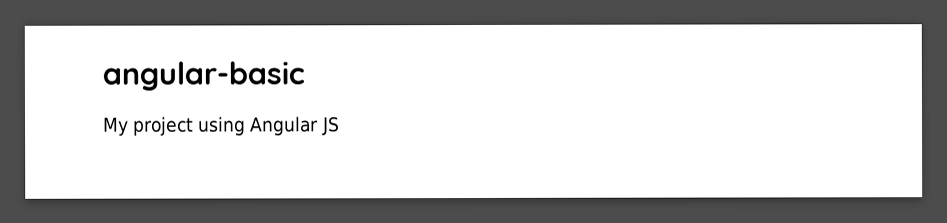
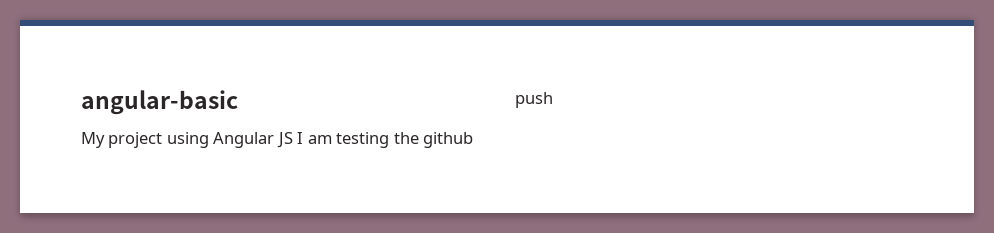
- My project using Angular JS
+ My project using Angular JS I am testing the github push

